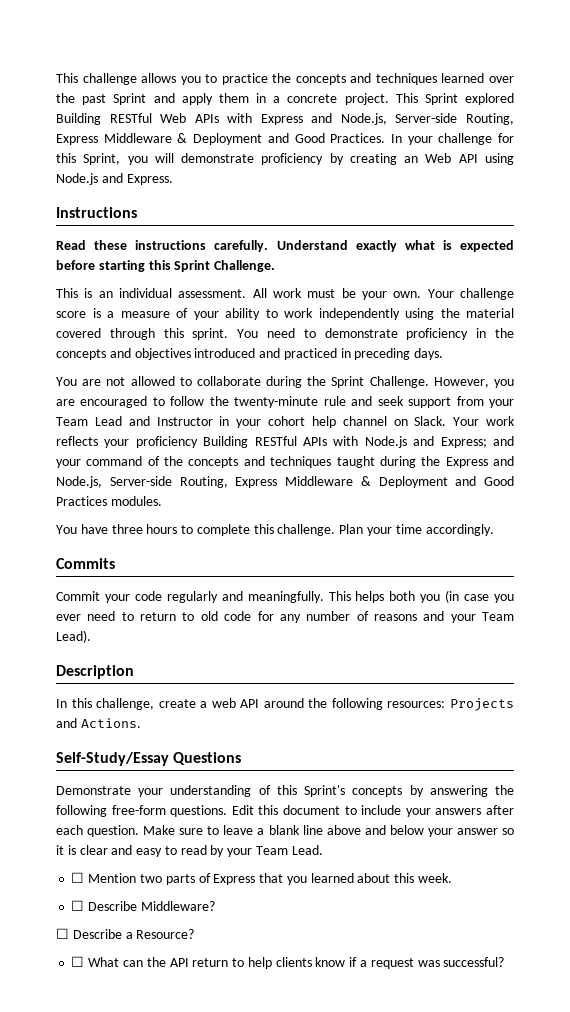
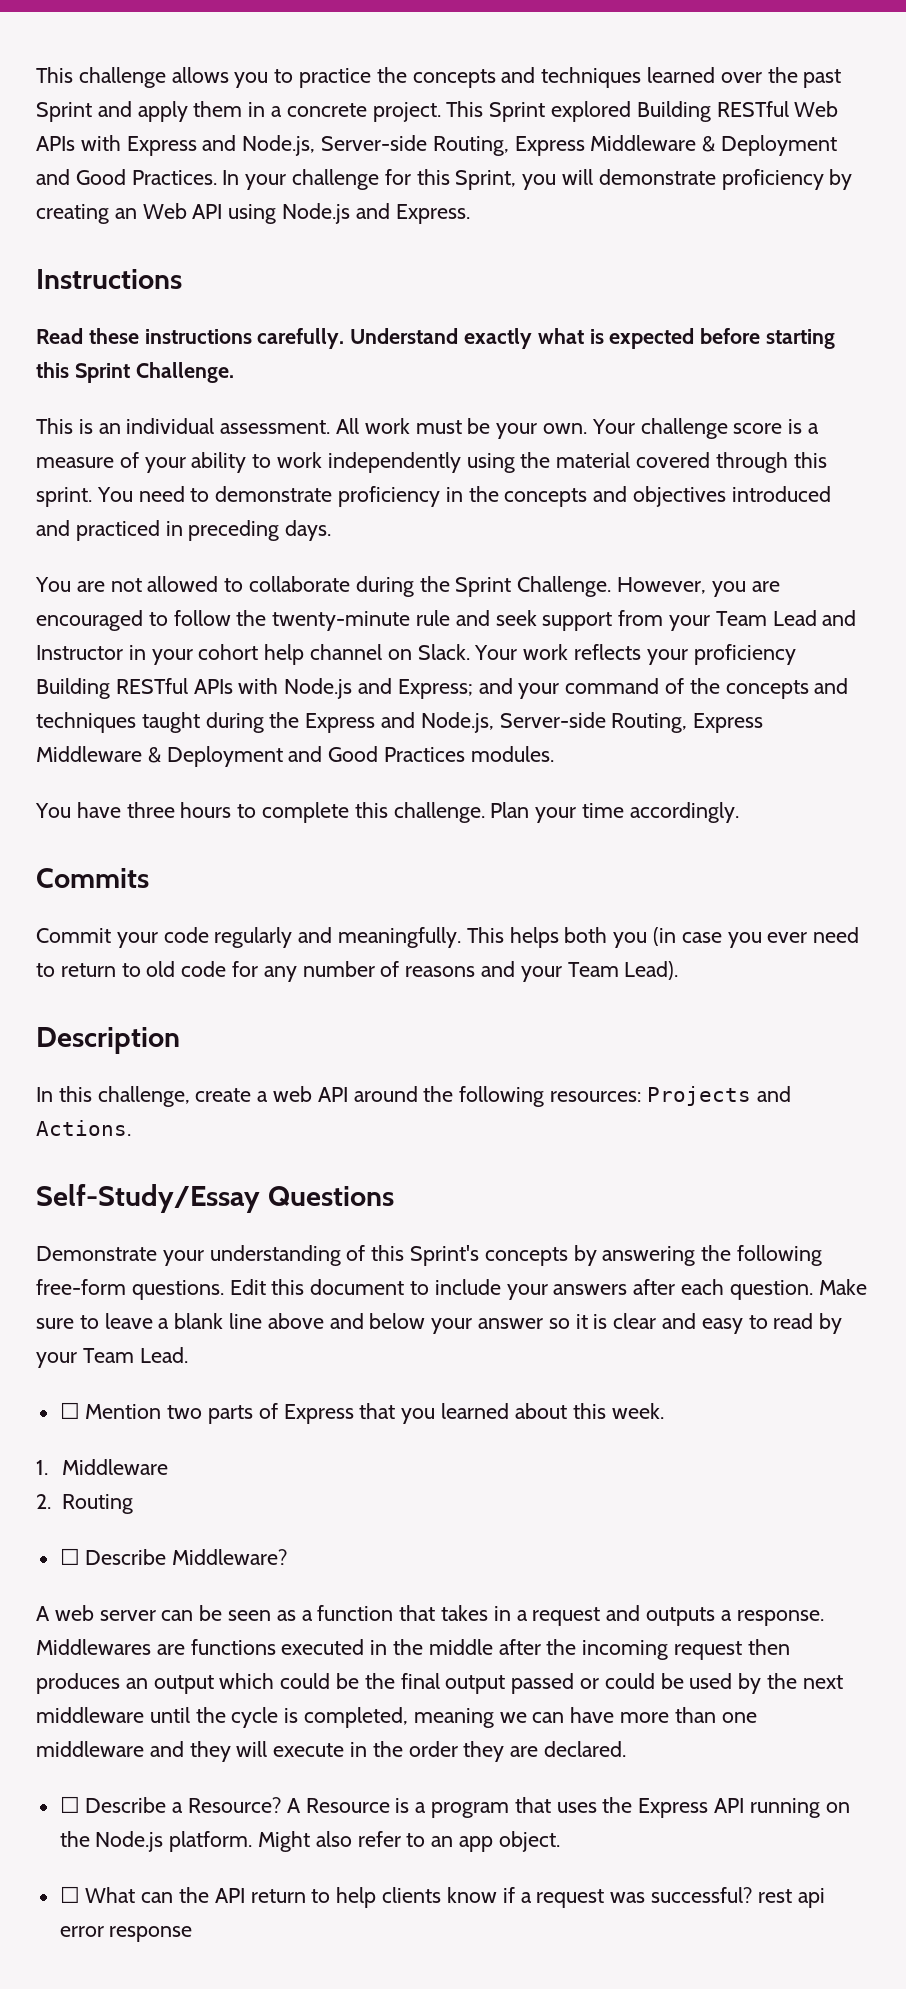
+ 1. Middleware
+ 2. Routing
- ☐ Describe a Resource?
+ A web server can be seen as a function that takes in a request and outputs a response. Middlewares are functions executed in the middle after the incoming request then produces an output which could be the final output passed or could be used by the next middleware until the cycle is completed, meaning we can have more than one middleware and they will execute in the order they are declared.
+ ☐ Describe a Resource? A Resource is a program that uses the Express API running on the Node.js platform. Might also refer to an app object.
- ☐ What can the API return to help clients know if a request was successful?
+ ☐ What can the API return to help clients know if a request was successful? rest api error response

